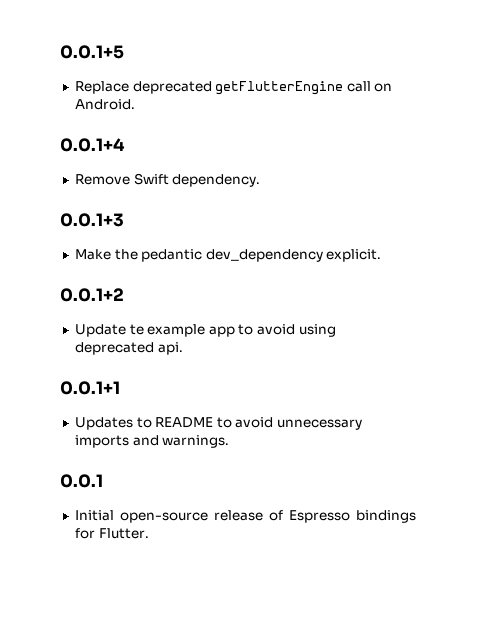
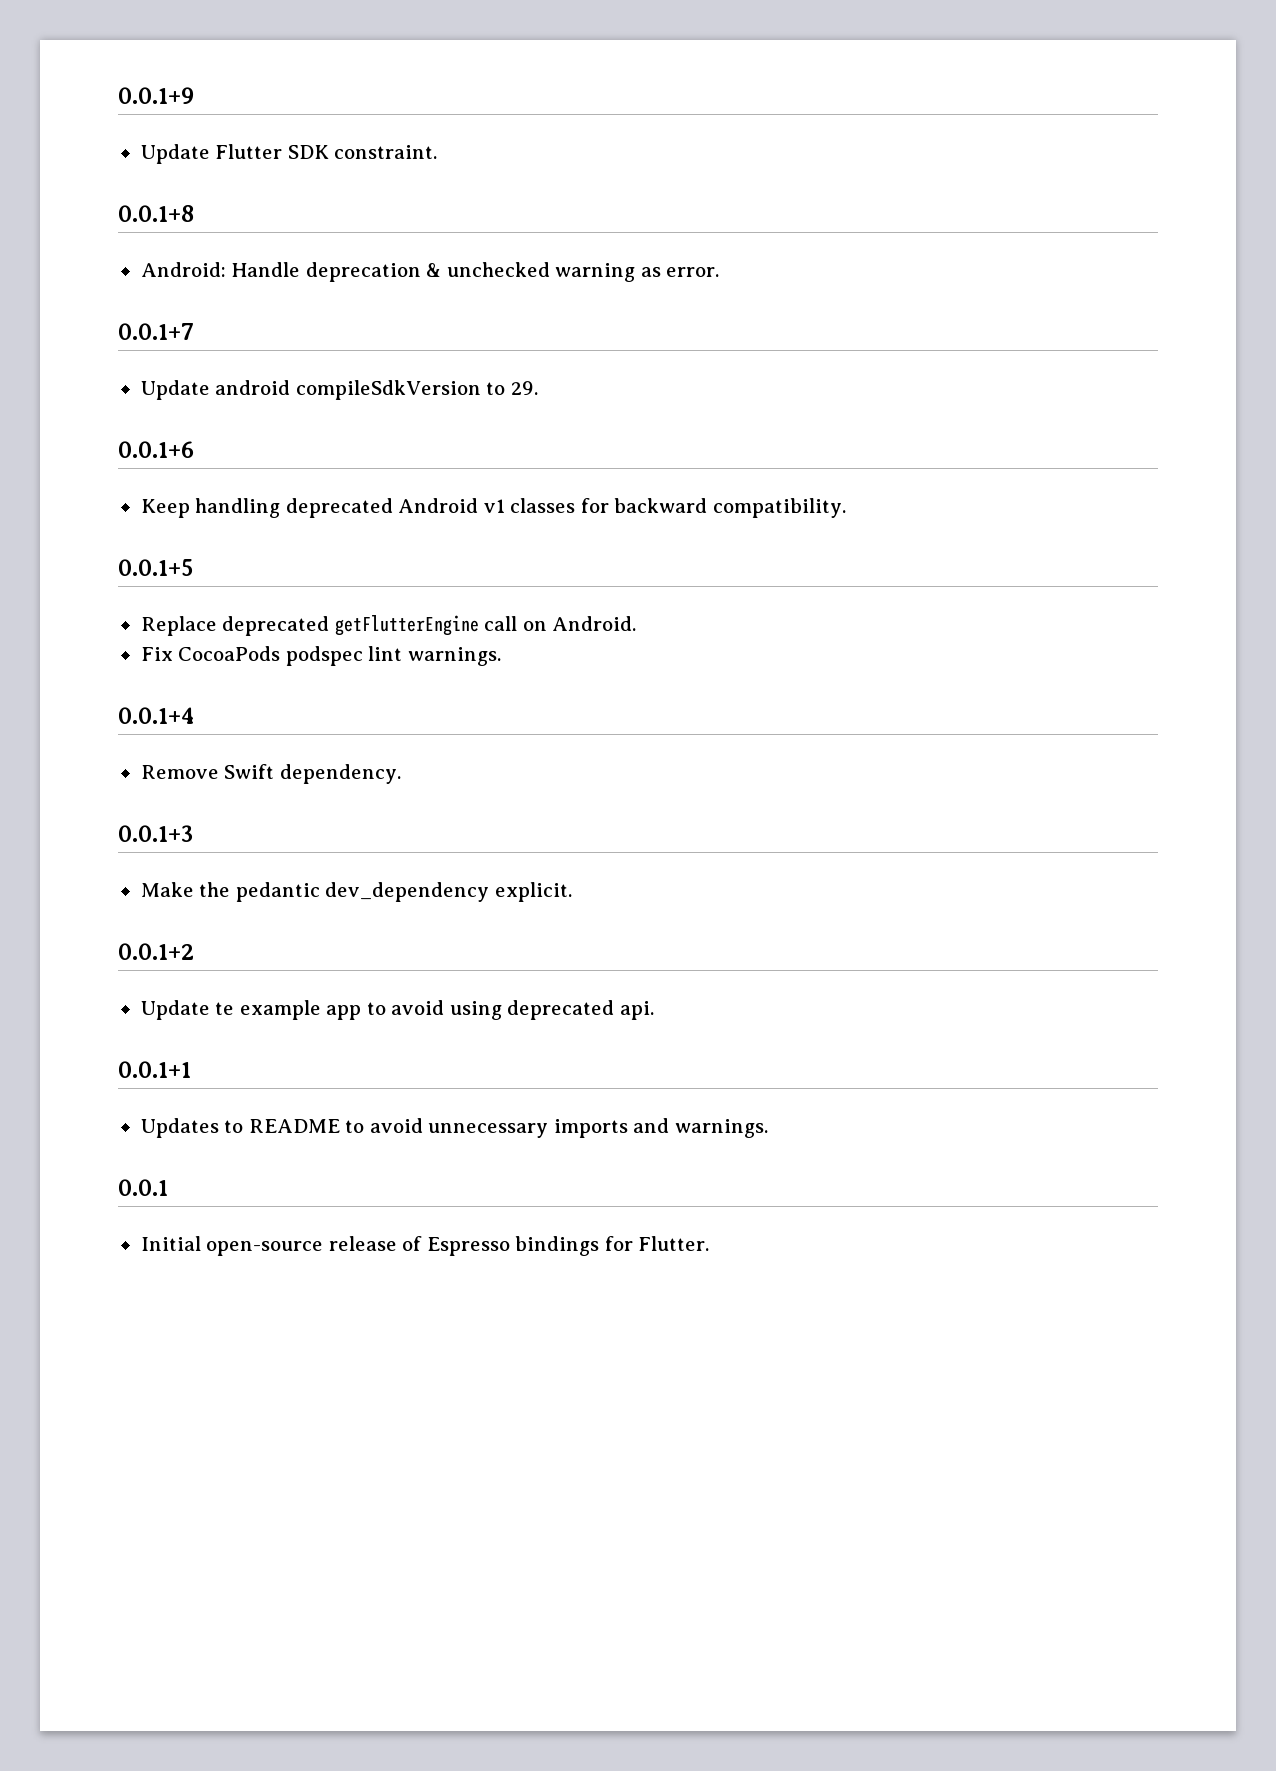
+ 0.0.1+9
+ Update Flutter SDK constraint.
+ 0.0.1+8
+ Android: Handle deprecation & unchecked warning as error.
+ 0.0.1+7
+ Update android compileSdkVersion to 29.
+ 0.0.1+6
+ Keep handling deprecated Android v1 classes for backward compatibility.
+ Fix CocoaPods podspec lint warnings.

